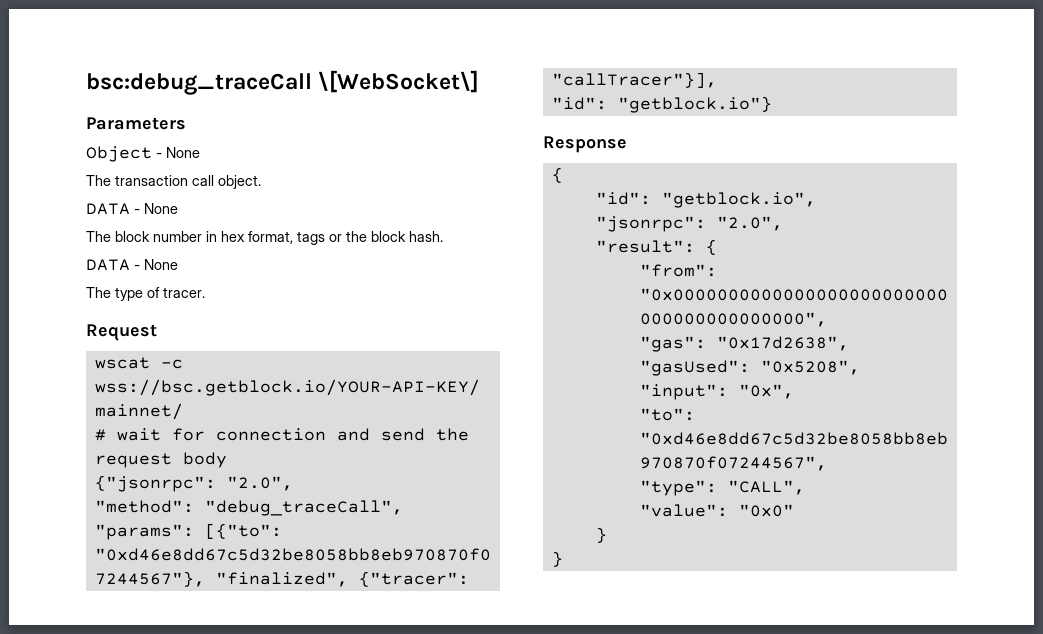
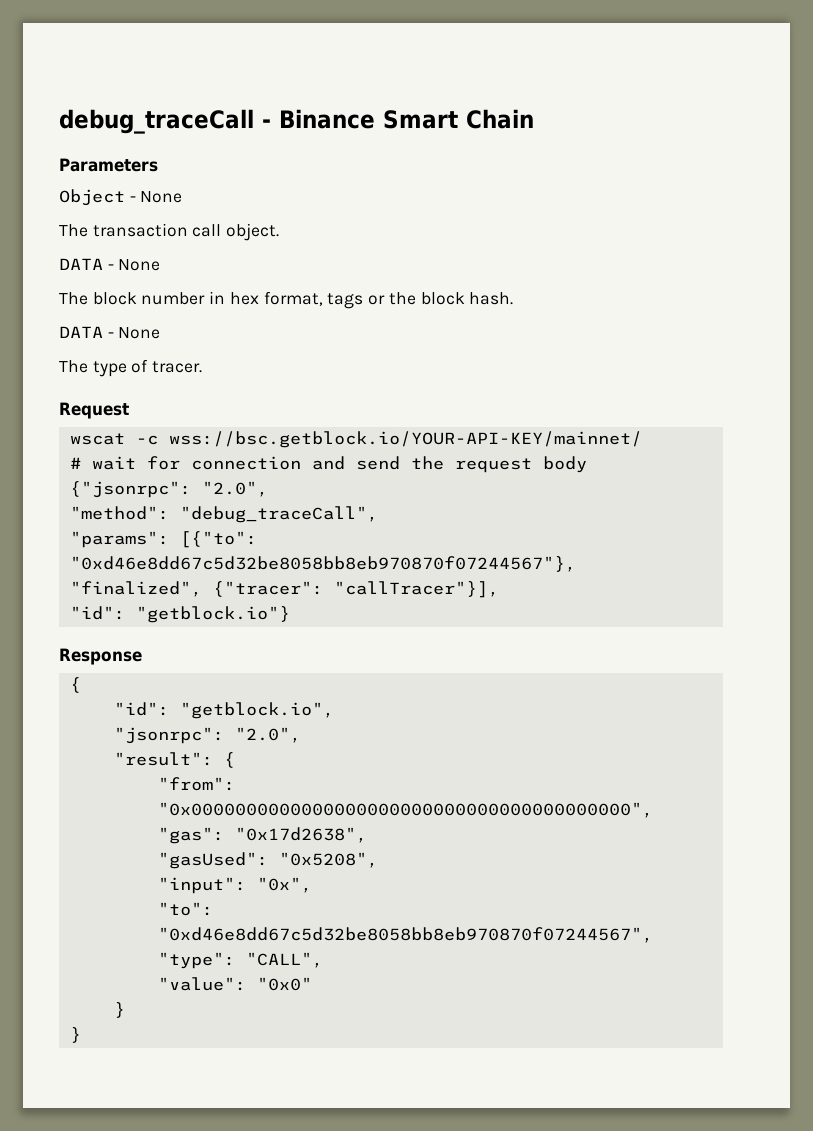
- bsc:debug_traceCall \[WebSocket\]
+ debug_traceCall - Binance Smart Chain

